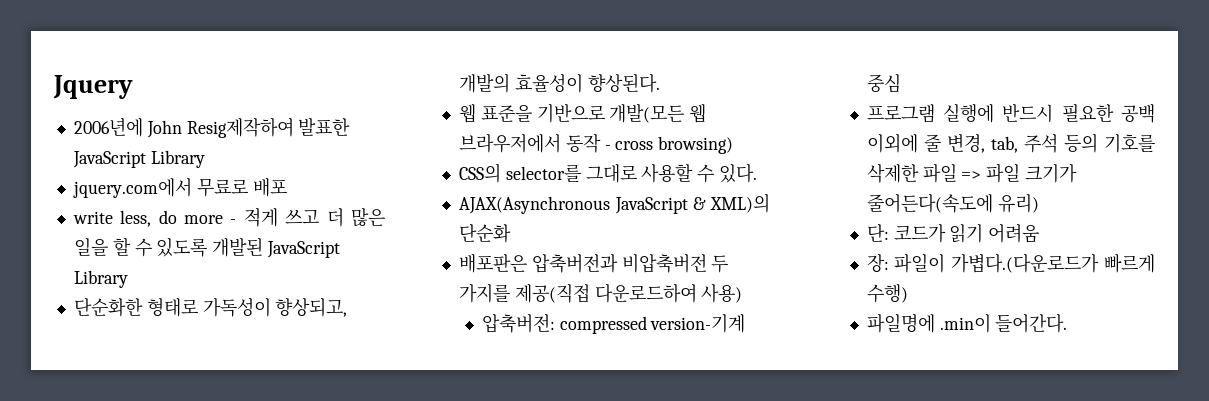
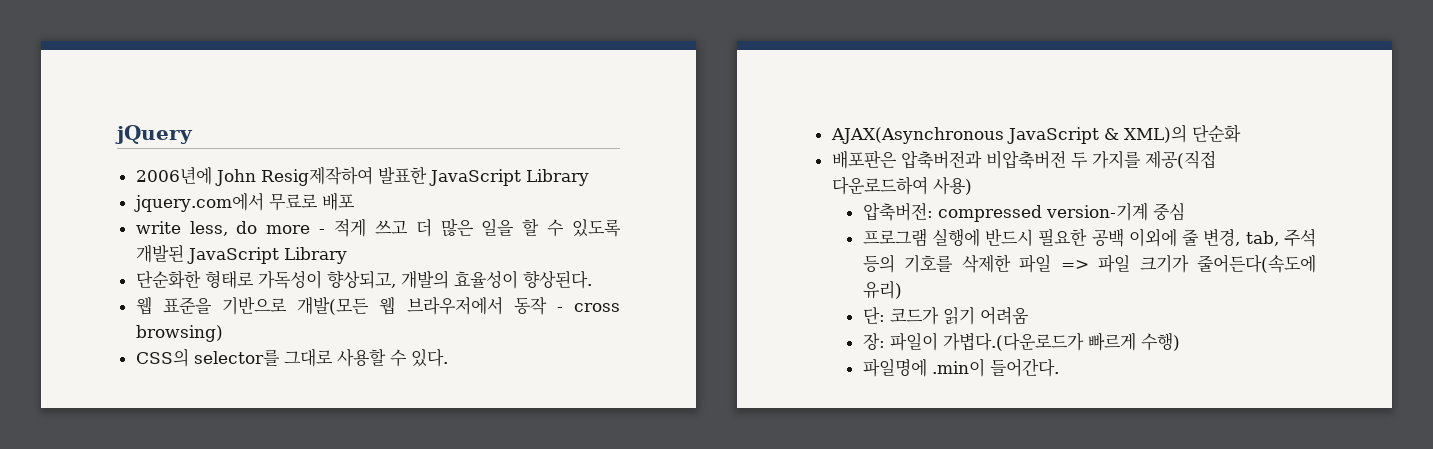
- Jquery
+ jQuery

